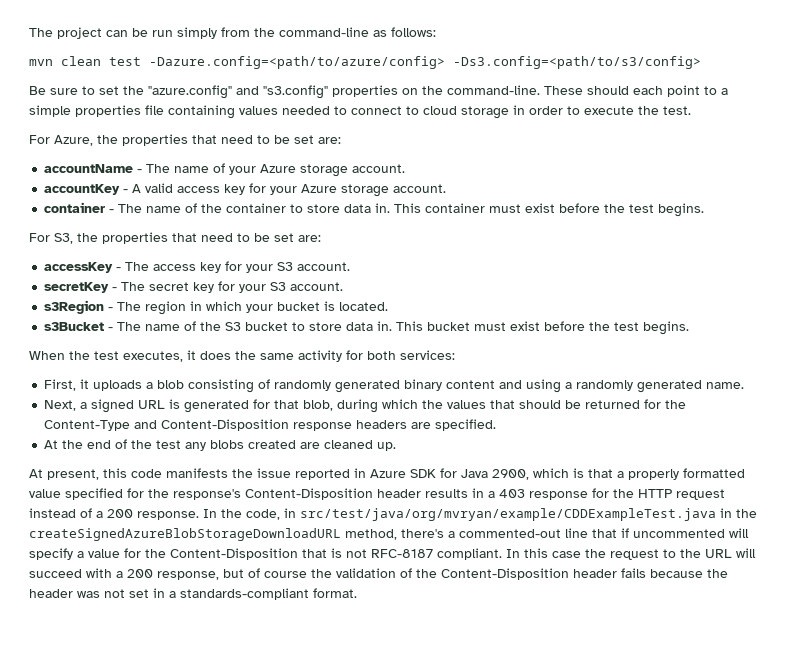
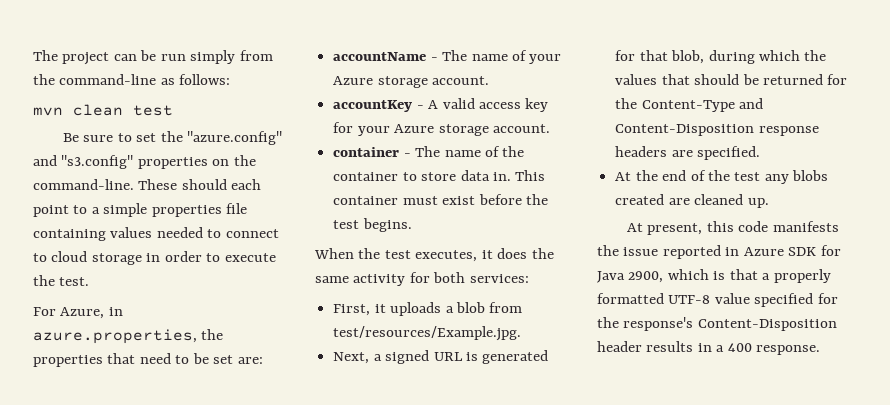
- mvn clean test -Dazure.config=<path/to/azure/config> -Ds3.config=<path/to/s3/config>
+ mvn clean test
- For Azure, the properties that need to be set are:
+ For Azure, in azure.properties, the properties that need to be set are:
- For S3, the properties that need to be set are:
- accessKey - The access key for your S3 account.
- secretKey - The secret key for your S3 account.
- s3Region - The region in which your bucket is located.
- s3Bucket - The name of the S3 bucket to store data in. This bucket must exist before the test begins.
- First, it uploads a blob consisting of randomly generated binary content and using a randomly generated name.
+ First, it uploads a blob from test/resources/Example.jpg.
- At present, this code manifests the issue reported in Azure SDK for Java 2900, which is that a properly formatted value specified for the response's Content-Disposition header results in a 403 response for the HTTP request instead of a 200 response. In the code, in src/test/java/org/mvryan/example/CDDExampleTest.java in the createSignedAzureBlobStorageDownloadURL method, there's a commented-out line that if uncommented will specify a value for the Content-Disposition that is not RFC-8187 compliant. In this case the request to the URL will succeed with a 200 response, but of course the validation of the Content-Disposition header fails because the header was not set in a standards-compliant format.
+ At present, this code manifests the issue reported in Azure SDK for Java 2900, which is that a properly formatted UTF-8 value specified for the response's Content-Disposition header results in a 400 response.

